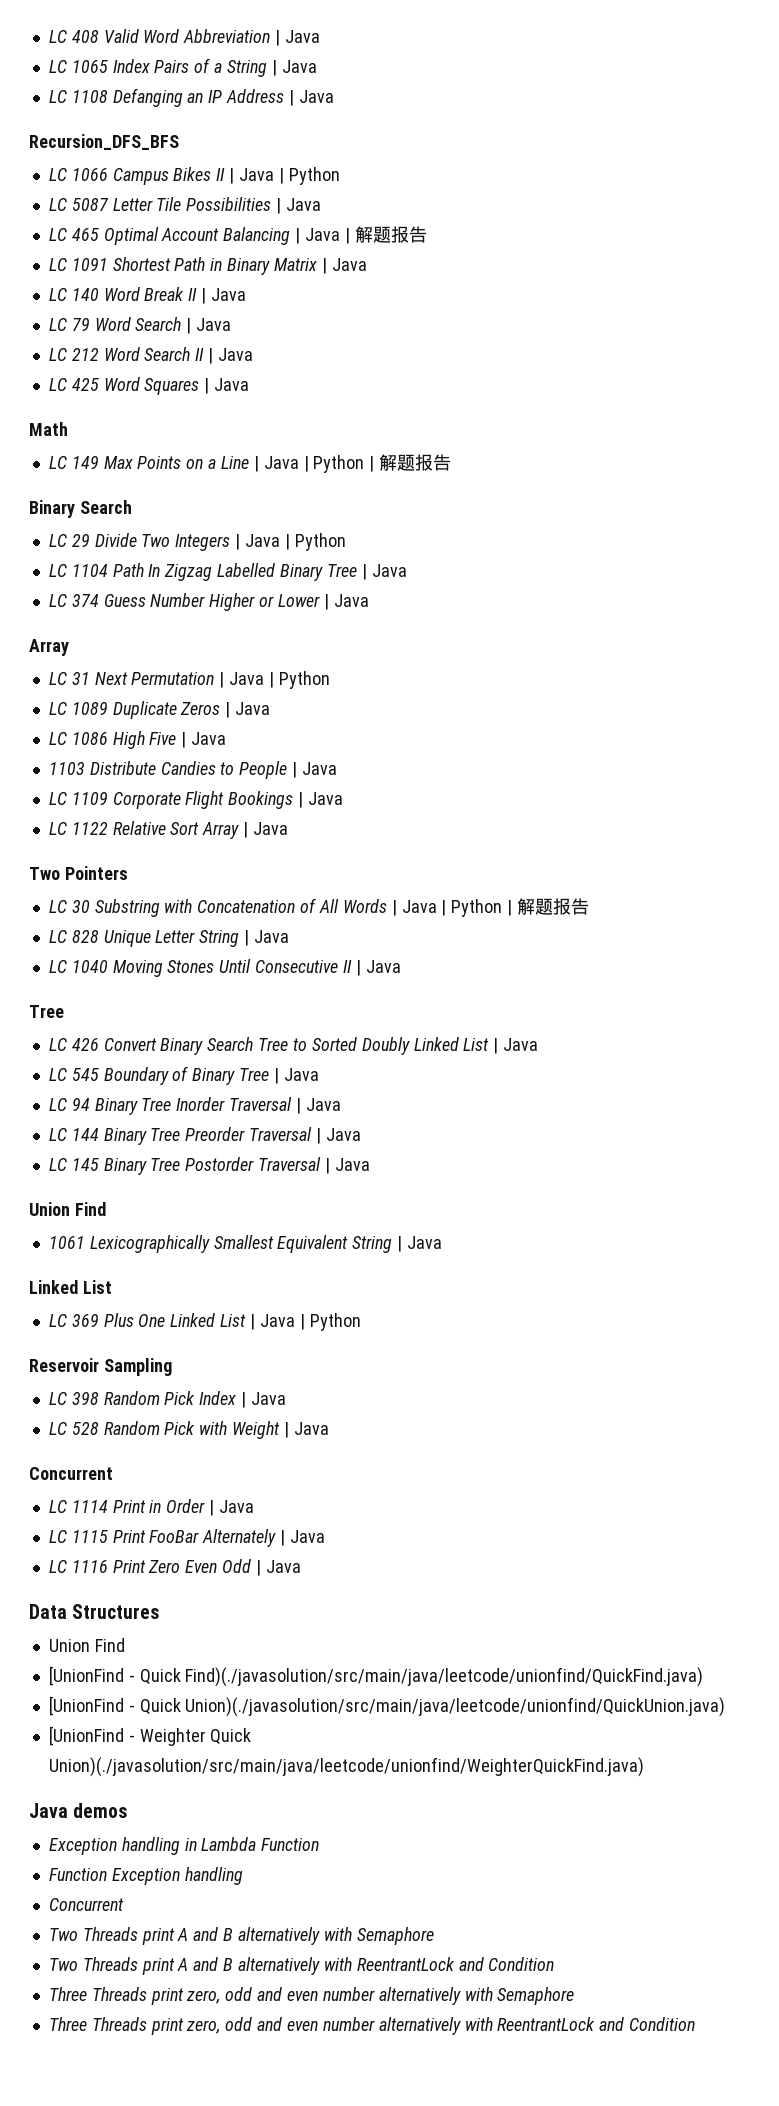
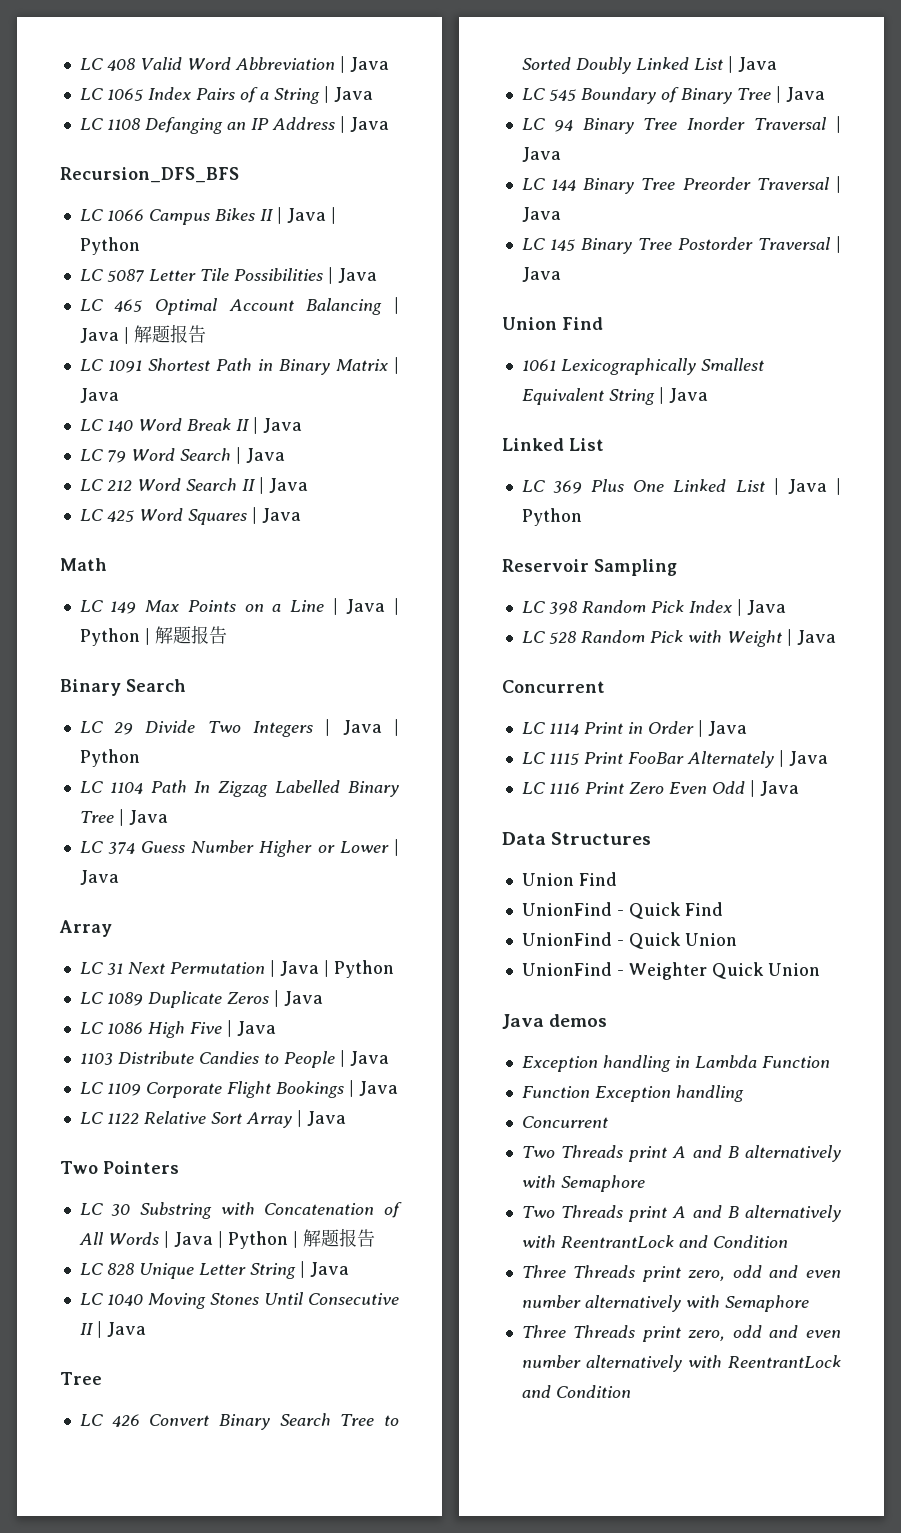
- [UnionFind - Quick Find)(./javasolution/src/main/java/leetcode/unionfind/QuickFind.java)
- [UnionFind - Quick Union)(./javasolution/src/main/java/leetcode/unionfind/QuickUnion.java)
- [UnionFind - Weighter Quick Union)(./javasolution/src/main/java/leetcode/unionfind/WeighterQuickFind.java)
+ UnionFind - Quick Find
+ UnionFind - Quick Union
+ UnionFind - Weighter Quick Union

